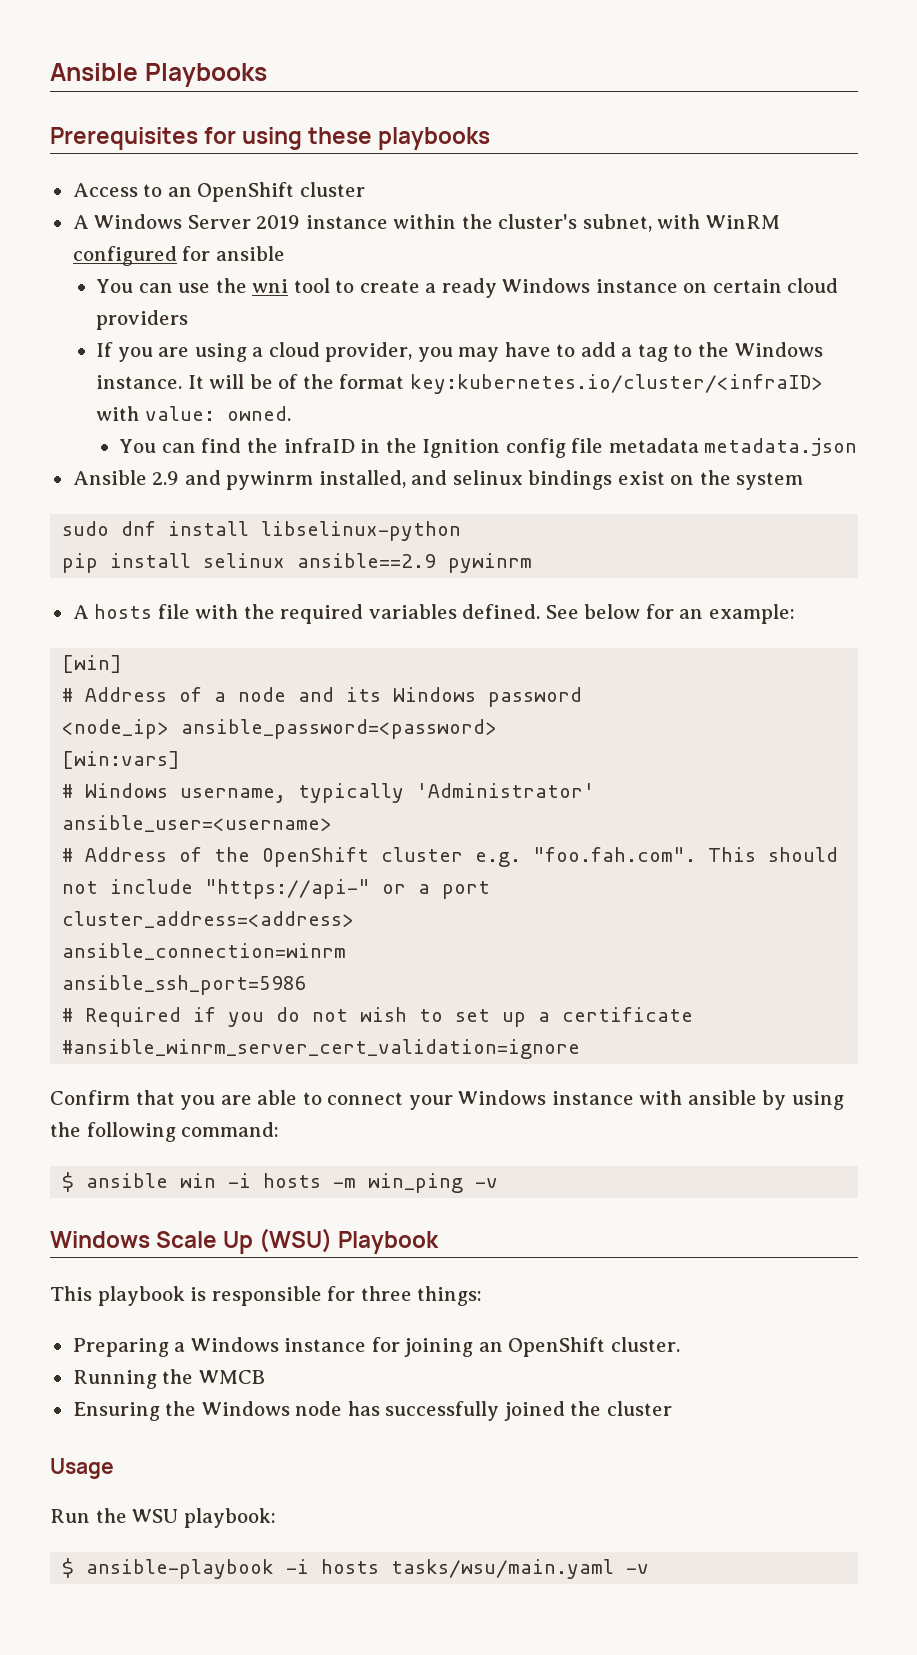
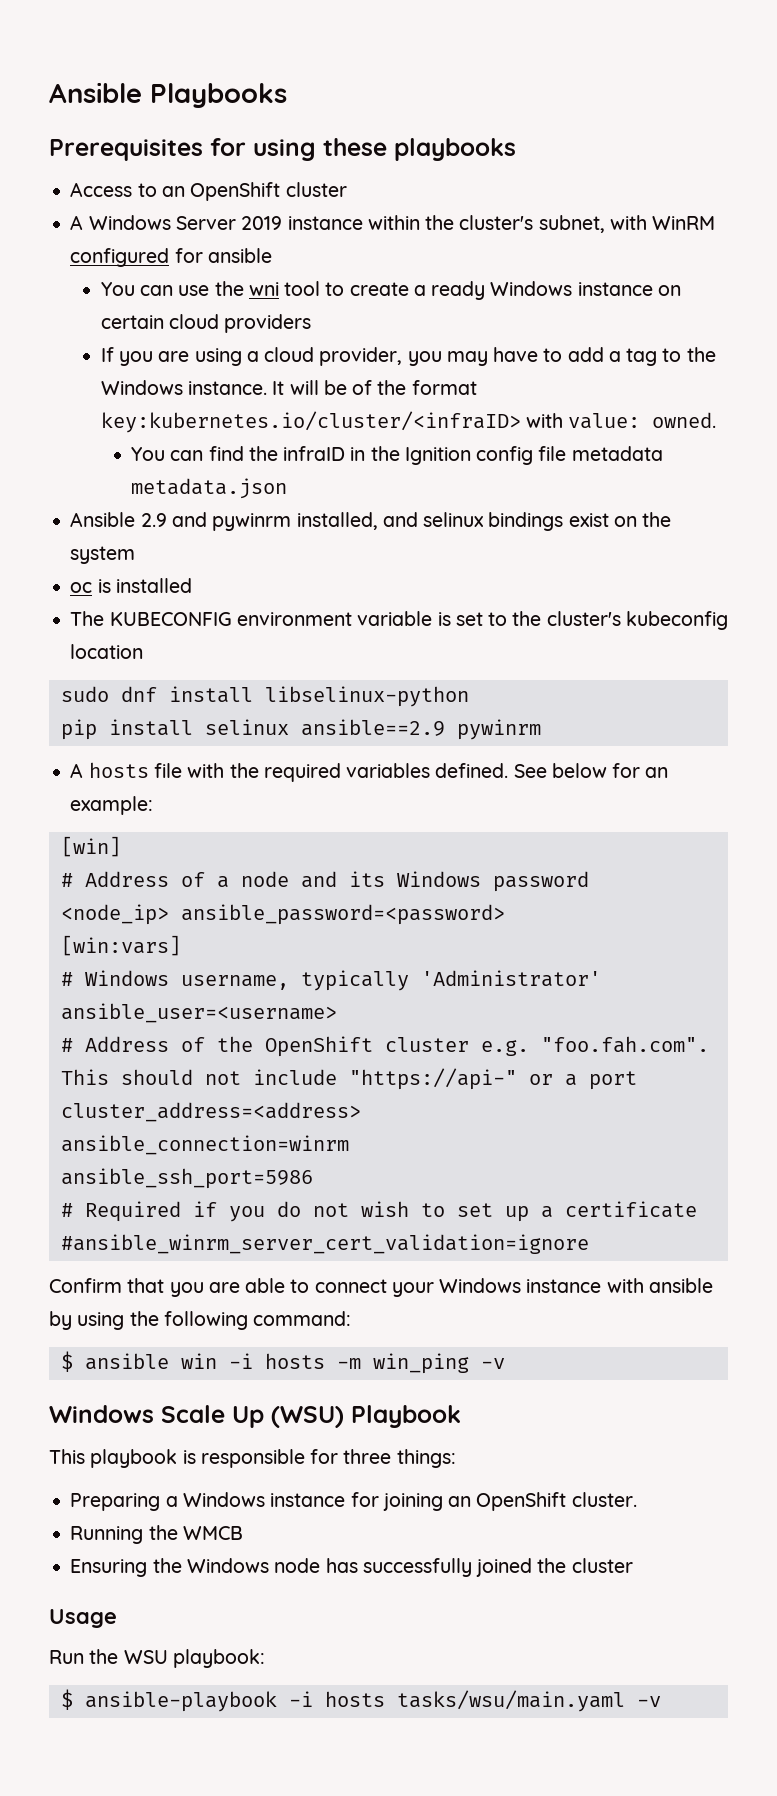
+ oc is installed
+ The KUBECONFIG environment variable is set to the cluster's kubeconfig location

